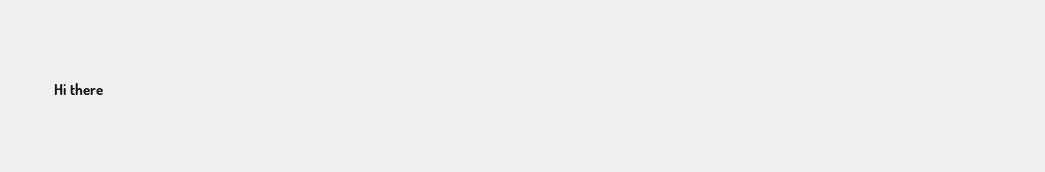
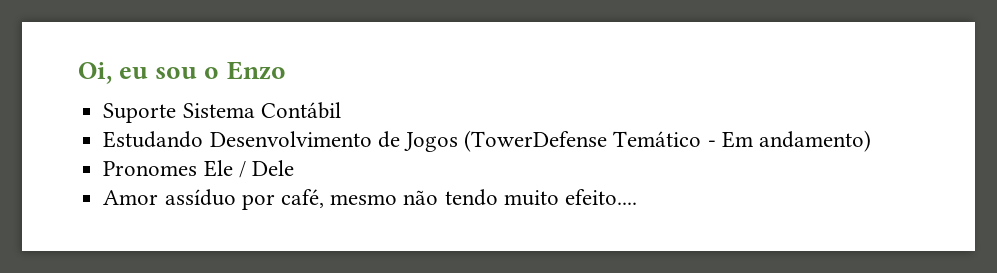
- Hi there
+ Oi, eu sou o Enzo
+ Suporte Sistema Contábil
+ Estudando Desenvolvimento de Jogos (TowerDefense Temático - Em andamento)
+ Pronomes Ele / Dele
+ Amor assíduo por café, mesmo não tendo muito efeito....

